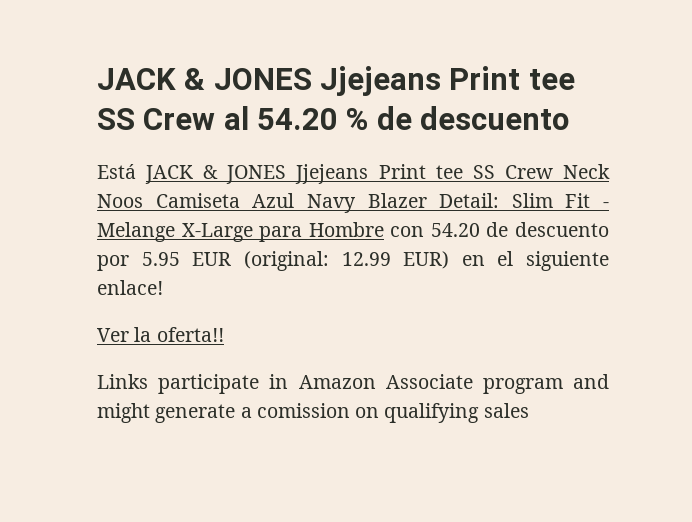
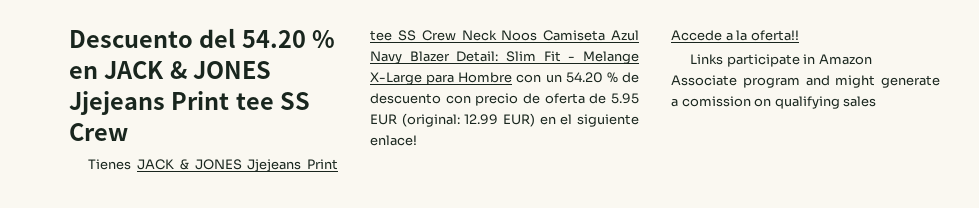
- JACK & JONES Jjejeans Print tee SS Crew al 54.20 % de descuento
- Está JACK & JONES Jjejeans Print tee SS Crew Neck Noos Camiseta Azul Navy Blazer Detail: Slim Fit - Melange X-Large para Hombre con 54.20 de descuento por 5.95 EUR (original: 12.99 EUR) en el siguiente enlace!
+ Descuento del 54.20 % en JACK & JONES Jjejeans Print tee SS Crew
+ Tienes JACK & JONES Jjejeans Print tee SS Crew Neck Noos Camiseta Azul Navy Blazer Detail: Slim Fit - Melange X-Large para Hombre con un 54.20 % de descuento con precio de oferta de 5.95 EUR (original: 12.99 EUR) en el siguiente enlace!
- Ver la oferta!!
+ Accede a la oferta!!

